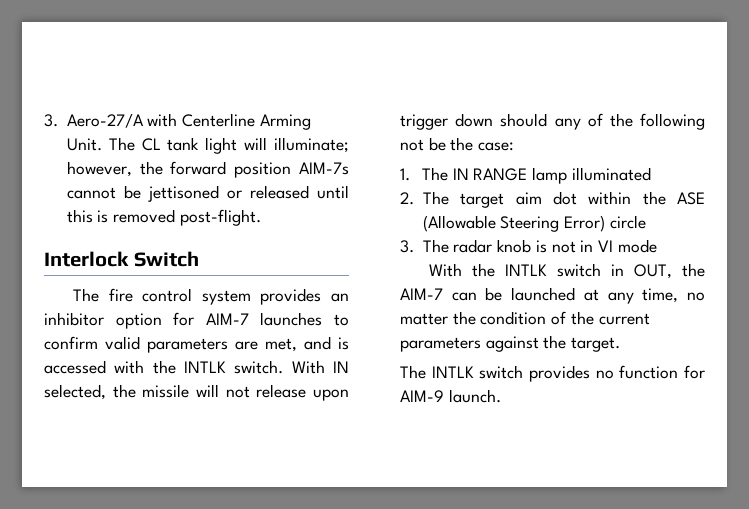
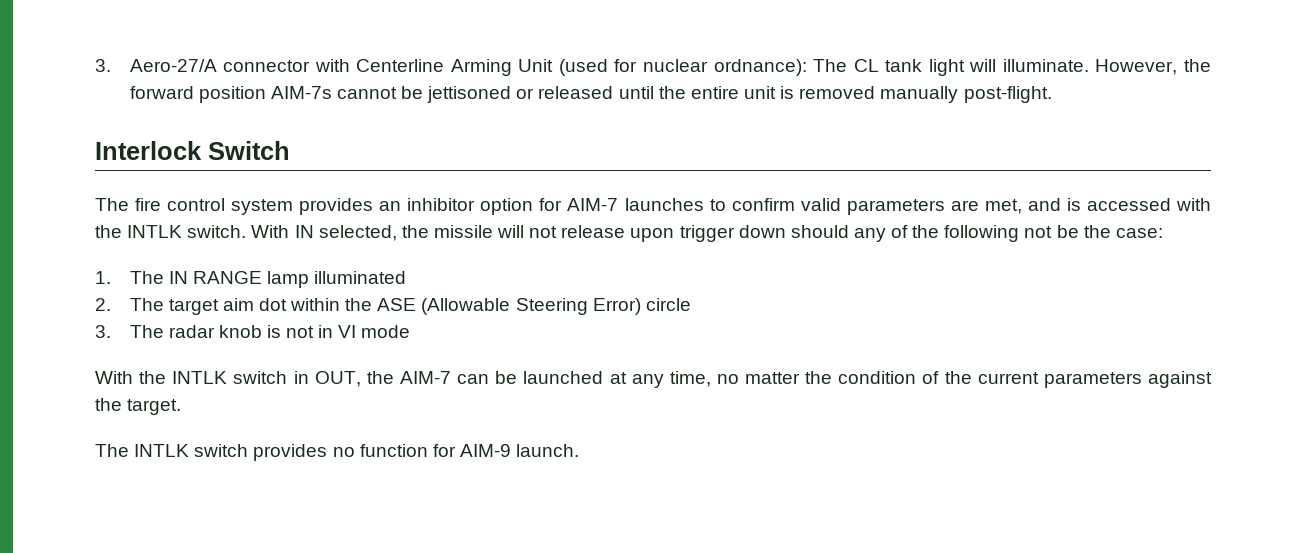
- 3. Aero-27/A with Centerline Arming Unit. The CL tank light will illuminate; however, the forward position AIM-7s cannot be jettisoned or released until this is removed post-flight.
+ 3. Aero-27/A connector with Centerline Arming Unit (used for nuclear ordnance): The CL tank light will illuminate. However, the forward position AIM-7s cannot be jettisoned or released until the entire unit is removed manually post-flight.

